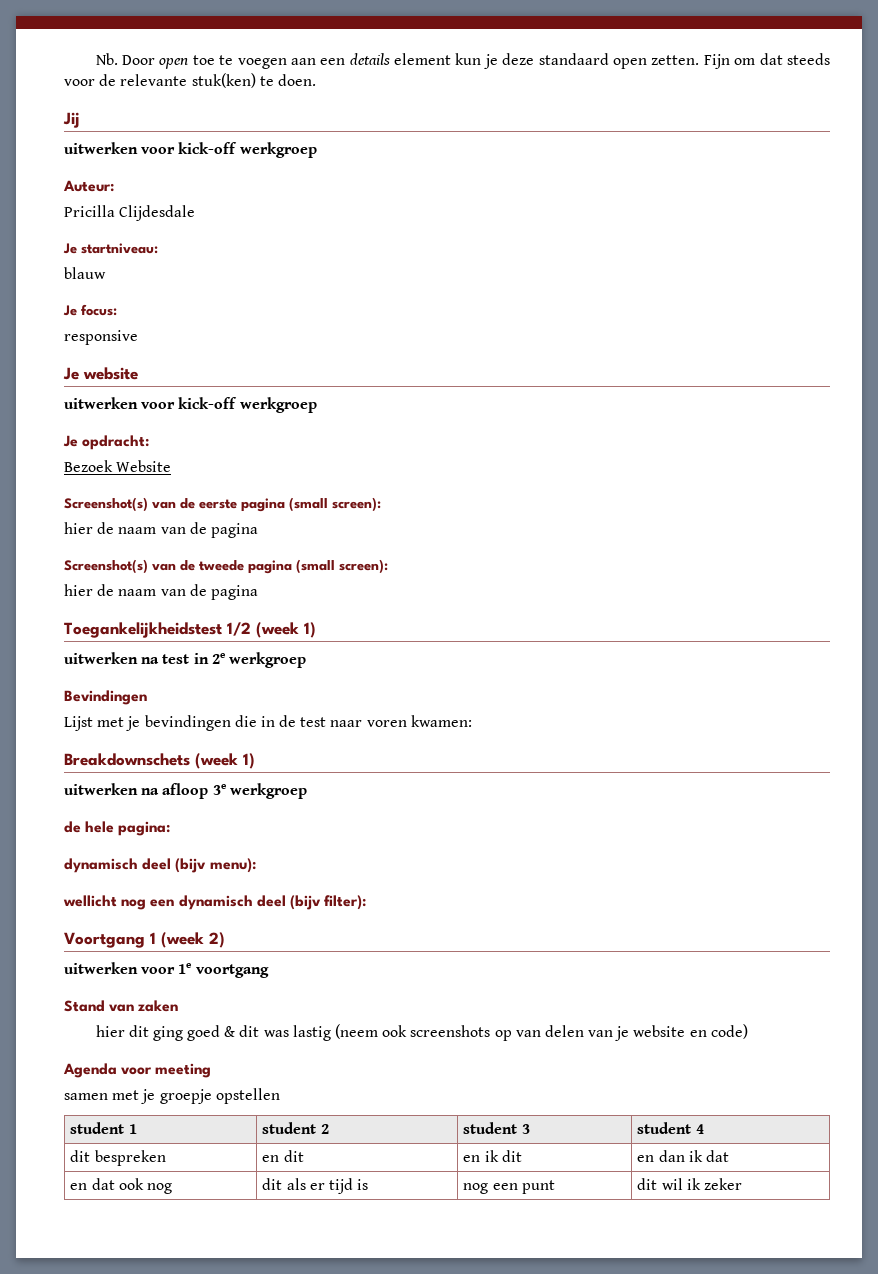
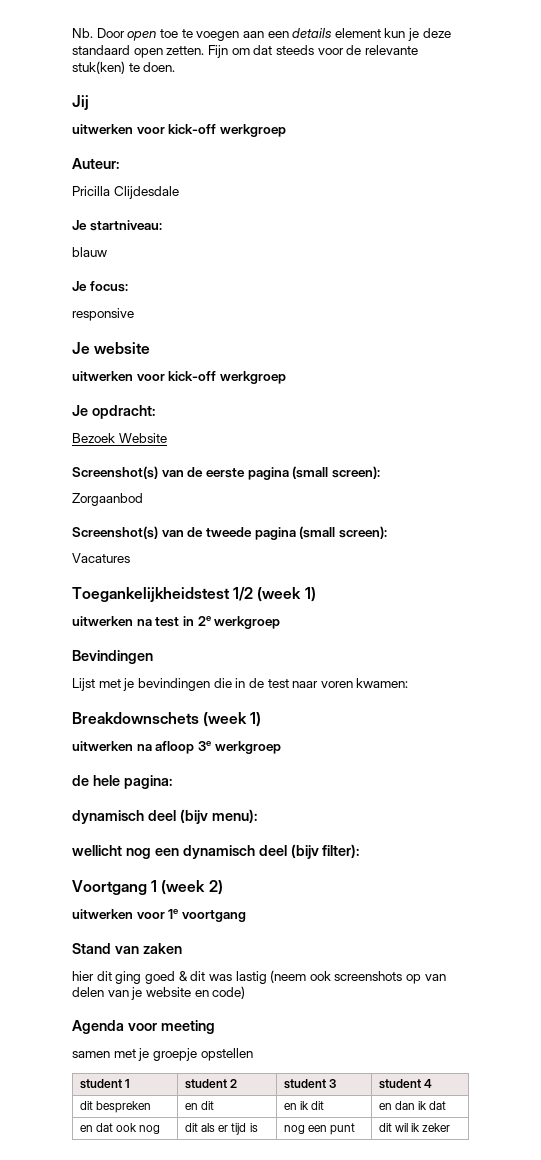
  Screenshot(s) van de eerste pagina (small screen):
- hier de naam van de pagina
+ Zorgaanbod
  Screenshot(s) van de tweede pagina (small screen):
- hier de naam van de pagina
+ Vacatures

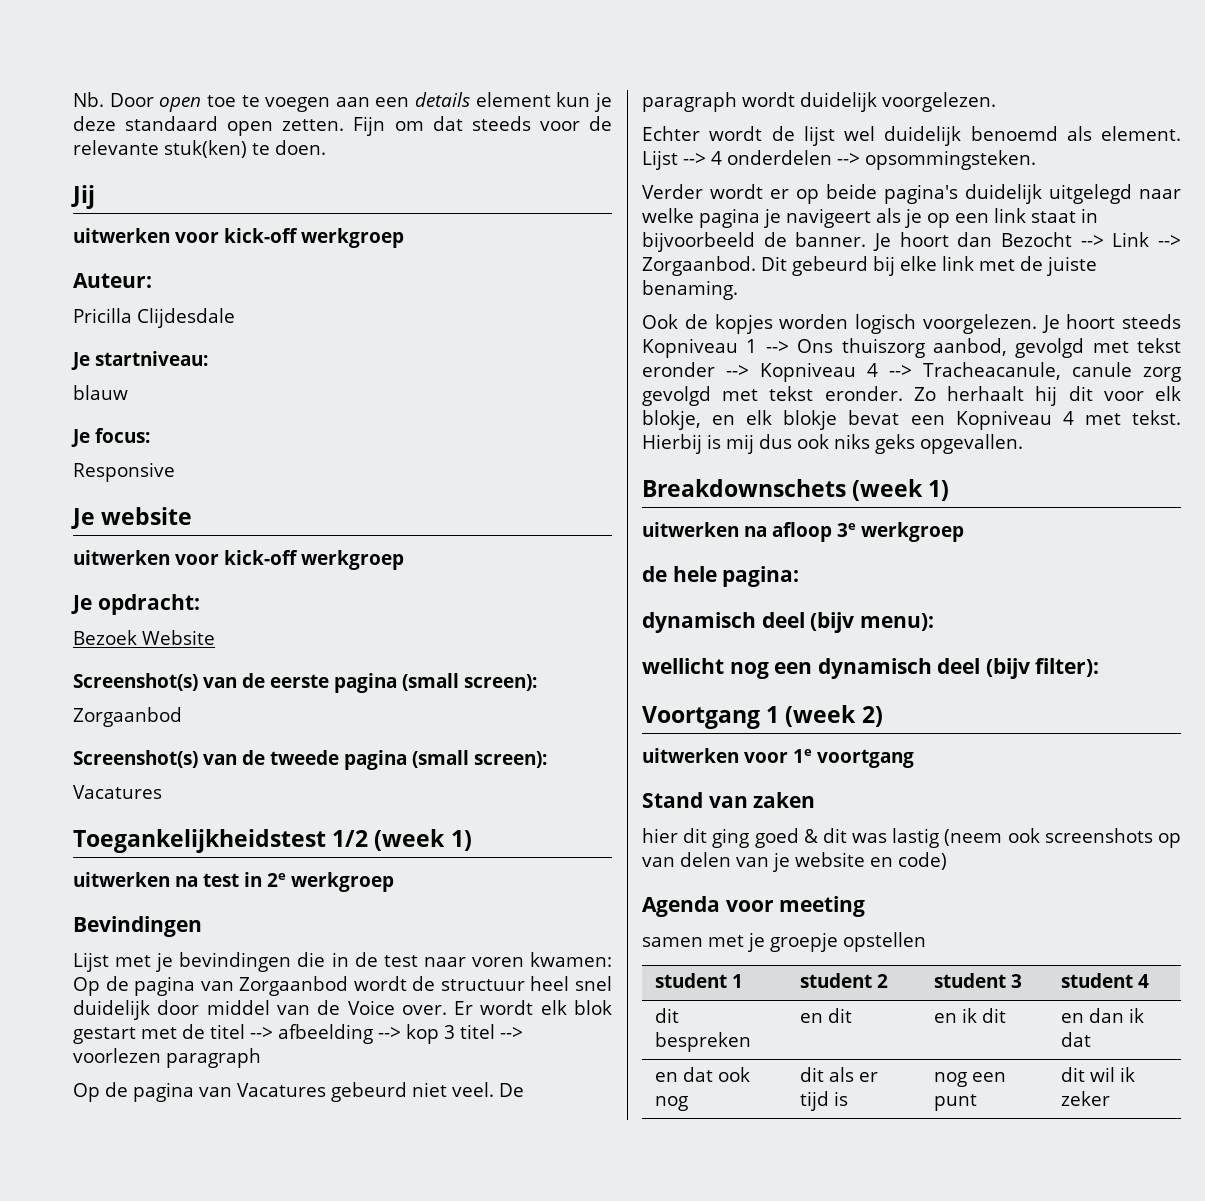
- responsive
+ Responsive
- Lijst met je bevindingen die in de test naar voren kwamen:
+ Lijst met je bevindingen die in de test naar voren kwamen: Op de pagina van Zorgaanbod wordt de structuur heel snel duidelijk door middel van de Voice over. Er wordt elk blok gestart met de titel --> afbeelding --> kop 3 titel --> voorlezen paragraph
+ Op de pagina van Vacatures gebeurd niet veel. De paragraph wordt duidelijk voorgelezen.
+ Echter wordt de lijst wel duidelijk benoemd als element. Lijst --> 4 onderdelen --> opsommingsteken.
+ Verder wordt er op beide pagina's duidelijk uitgelegd naar welke pagina je navigeert als je op een link staat in bijvoorbeeld de banner. Je hoort dan Bezocht --> Link --> Zorgaanbod. Dit gebeurd bij elke link met de juiste benaming.
+ Ook de kopjes worden logisch voorgelezen. Je hoort steeds Kopniveau 1 --> Ons thuiszorg aanbod, gevolgd met tekst eronder --> Kopniveau 4 --> Tracheacanule, canule zorg gevolgd met tekst eronder. Zo herhaalt hij dit voor elk blokje, en elk blokje bevat een Kopniveau 4 met tekst. Hierbij is mij dus ook niks geks opgevallen.

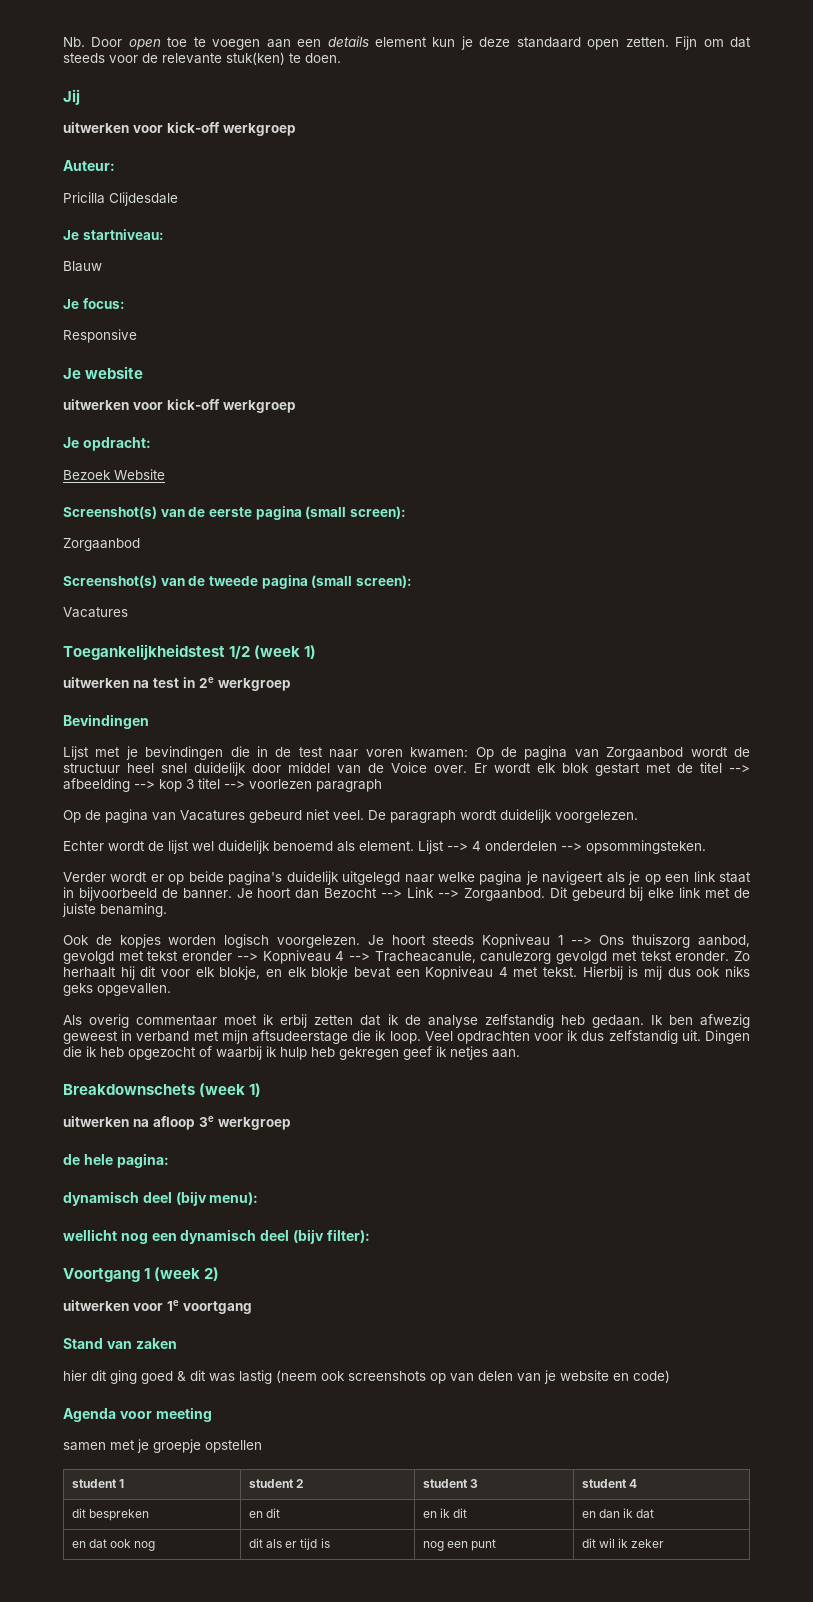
- blauw
+ Blauw
- Je hoort steeds Kopniveau 1 --> Ons thuiszorg aanbod, gevolgd met tekst eronder --> Kopniveau 4 --> Tracheacanule, canule zorg gevolgd met tekst eronder.
+ Je hoort steeds Kopniveau 1 --> Ons thuiszorg aanbod, gevolgd met tekst eronder --> Kopniveau 4 --> Tracheacanule, canulezorg gevolgd met tekst eronder.
+ Als overig commentaar moet ik erbij zetten dat ik de analyse zelfstandig heb gedaan. Ik ben afwezig geweest in verband met mijn aftsudeerstage die ik loop. Veel opdrachten voor ik dus zelfstandig uit. Dingen die ik heb opgezocht of waarbij ik hulp heb gekregen geef ik netjes aan.

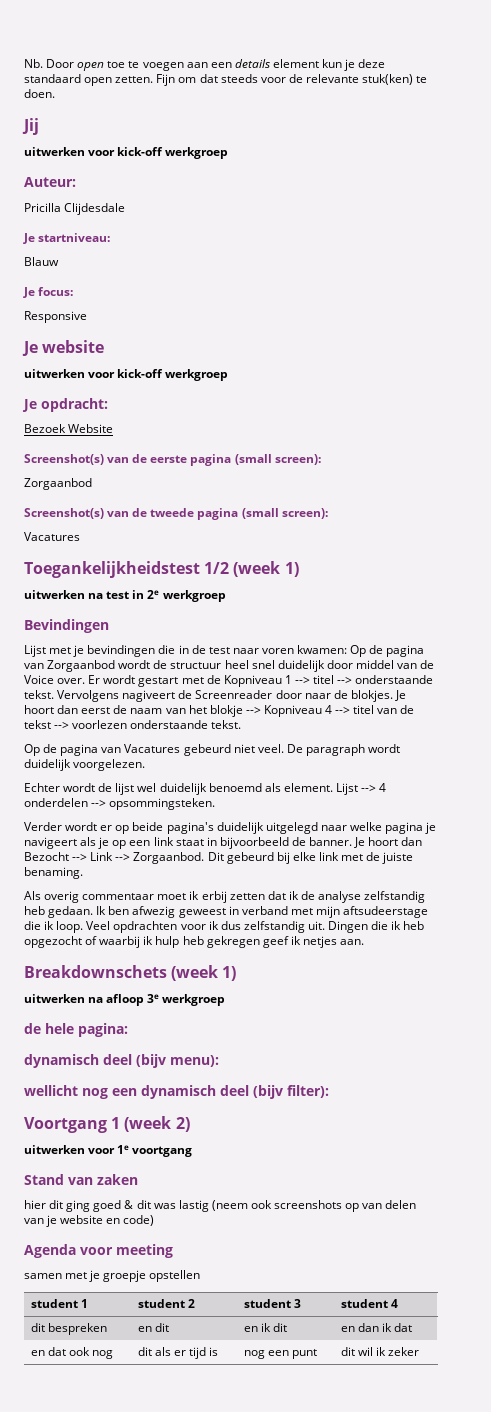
- Er wordt elk blok gestart met de titel --> afbeelding --> kop 3 titel --> voorlezen paragraph
+ Er wordt gestart met de Kopniveau 1 --> titel --> onderstaande tekst. Vervolgens nagiveert de Screenreader door naar de blokjes. Je hoort dan eerst de naam van het blokje --> Kopniveau 4 --> titel van de tekst --> voorlezen onderstaande tekst.
- Ook de kopjes worden logisch voorgelezen. Je hoort steeds Kopniveau 1 --> Ons thuiszorg aanbod, gevolgd met tekst eronder --> Kopniveau 4 --> Tracheacanule, canulezorg gevolgd met tekst eronder. Zo herhaalt hij dit voor elk blokje, en elk blokje bevat een Kopniveau 4 met tekst. Hierbij is mij dus ook niks geks opgevallen.

